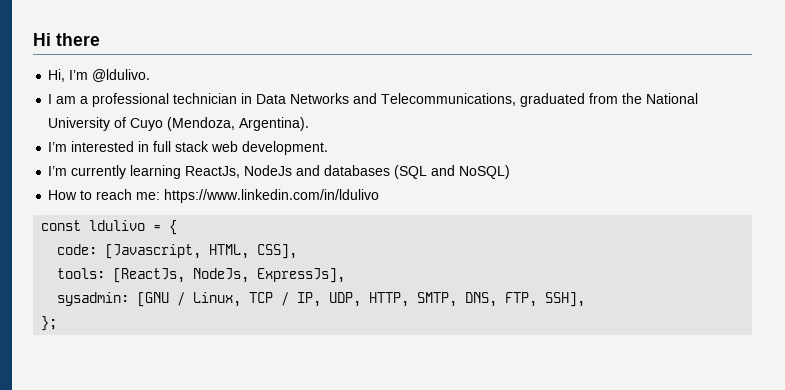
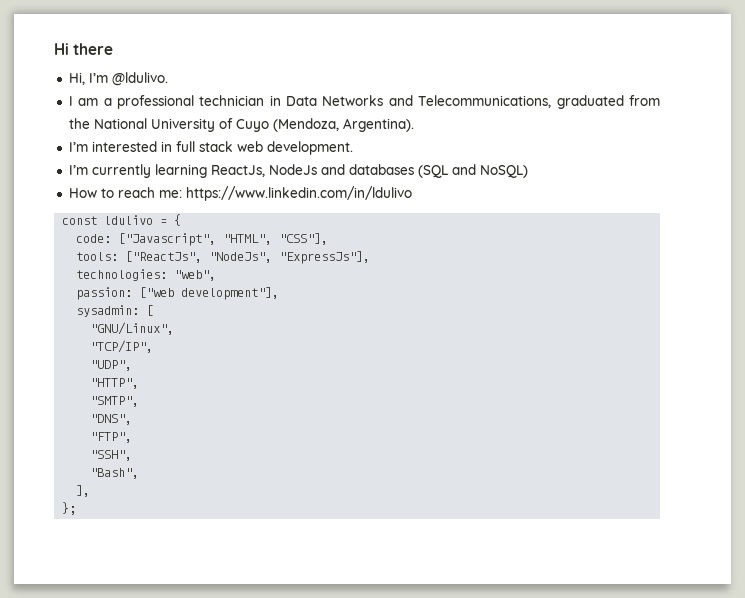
- code: [Javascript, HTML, CSS],
- tools: [ReactJs, NodeJs, ExpressJs],
- sysadmin: [GNU / Linux, TCP / IP, UDP, HTTP, SMTP, DNS, FTP, SSH],
+ code: ["Javascript", "HTML", "CSS"],
+ tools: ["ReactJs", "NodeJs", "ExpressJs"],
+ technologies: "web",
+ passion: ["web development"],
+ sysadmin: [
+ "GNU/Linux",
+ "TCP/IP",
+ "UDP",
+ "HTTP",
+ "SMTP",
+ "DNS",
+ "FTP",
+ "SSH",
+ "Bash",
+ ],

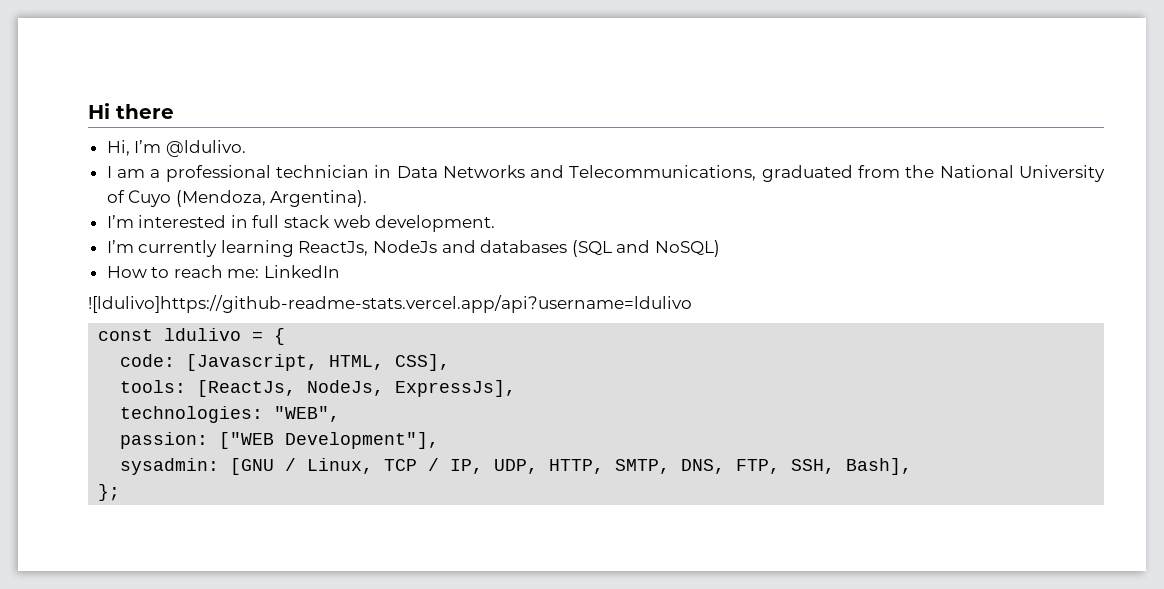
- How to reach me: https://www.linkedin.com/in/ldulivo
+ How to reach me: LinkedIn
+ ![ldulivo]https://github-readme-stats.vercel.app/api?username=ldulivo
- code: ["Javascript", "HTML", "CSS"],
- tools: ["ReactJs", "NodeJs", "ExpressJs"],
+ code: [Javascript, HTML, CSS],
+ tools: [ReactJs, NodeJs, ExpressJs],
- technologies: "web",
+ technologies: "WEB",
- passion: ["web development"],
+ passion: ["WEB Development"],
- sysadmin: [
- "GNU/Linux",
- "TCP/IP",
- "UDP",
- "HTTP",
- "SMTP",
- "DNS",
- "FTP",
- "SSH",
- "Bash",
- ],
+ sysadmin: [GNU / Linux, TCP / IP, UDP, HTTP, SMTP, DNS, FTP, SSH, Bash],

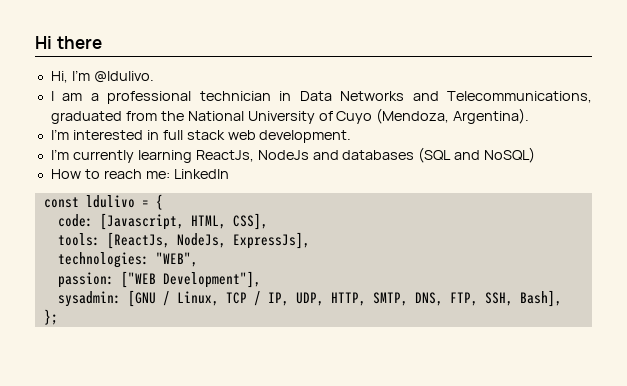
- ![ldulivo]https://github-readme-stats.vercel.app/api?username=ldulivo

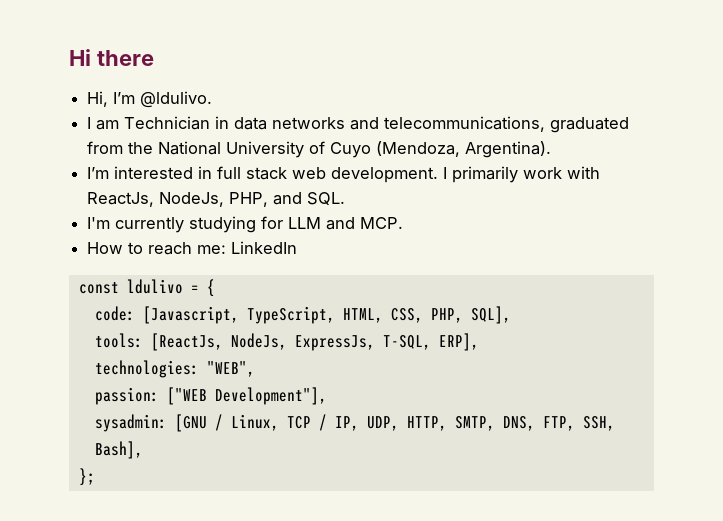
- I am a professional technician in Data Networks and Telecommunications, graduated from the National University of Cuyo (Mendoza, Argentina).
+ I am Technician in data networks and telecommunications, graduated from the National University of Cuyo (Mendoza, Argentina).
- I’m interested in full stack web development.
- I’m currently learning ReactJs, NodeJs and databases (SQL and NoSQL)
+ I’m interested in full stack web development. I primarily work with ReactJs, NodeJs, PHP, and SQL.
+ I'm currently studying for LLM and MCP.
- code: [Javascript, HTML, CSS],
+ code: [Javascript, TypeScript, HTML, CSS, PHP, SQL],
- tools: [ReactJs, NodeJs, ExpressJs],
+ tools: [ReactJs, NodeJs, ExpressJs, T-SQL, ERP],

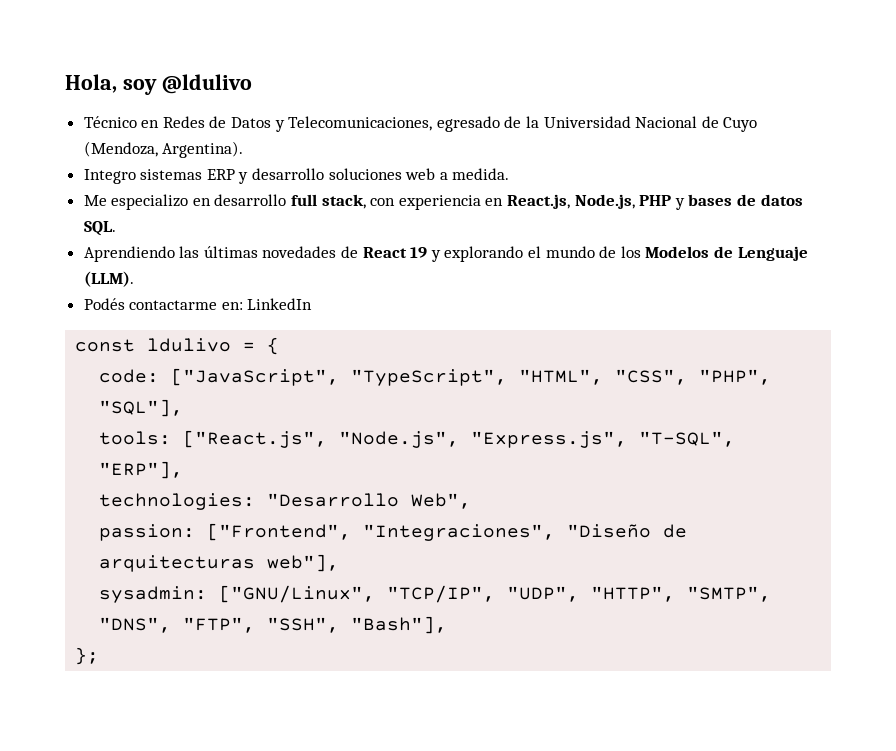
- Hi there
- Hi, I’m @ldulivo.
- I am Technician in data networks and telecommunications, graduated from the National University of Cuyo (Mendoza, Argentina).
- I’m interested in full stack web development. I primarily work with ReactJs, NodeJs, PHP, and SQL.
- I'm currently studying for LLM and MCP.
- How to reach me: LinkedIn
+ Hola, soy @ldulivo
+ Técnico en Redes de Datos y Telecomunicaciones, egresado de la Universidad Nacional de Cuyo (Mendoza, Argentina).
+ Integro sistemas ERP y desarrollo soluciones web a medida.
+ Me especializo en desarrollo full stack, con experiencia en React.js, Node.js, PHP y bases de datos SQL.
+ Aprendiendo las últimas novedades de React 19 y explorando el mundo de los Modelos de Lenguaje (LLM).
+ Podés contactarme en: LinkedIn
- code: [Javascript, TypeScript, HTML, CSS, PHP, SQL],
- tools: [ReactJs, NodeJs, ExpressJs, T-SQL, ERP],
+ code: ["JavaScript", "TypeScript", "HTML", "CSS", "PHP", "SQL"],
+ tools: ["React.js", "Node.js", "Express.js", "T-SQL", "ERP"],
- technologies: "WEB",
+ technologies: "Desarrollo Web",
- passion: ["WEB Development"],
- sysadmin: [GNU / Linux, TCP / IP, UDP, HTTP, SMTP, DNS, FTP, SSH, Bash],
+ passion: ["Frontend", "Integraciones", "Diseño de arquitecturas web"],
+ sysadmin: ["GNU/Linux", "TCP/IP", "UDP", "HTTP", "SMTP", "DNS", "FTP", "SSH", "Bash"],

